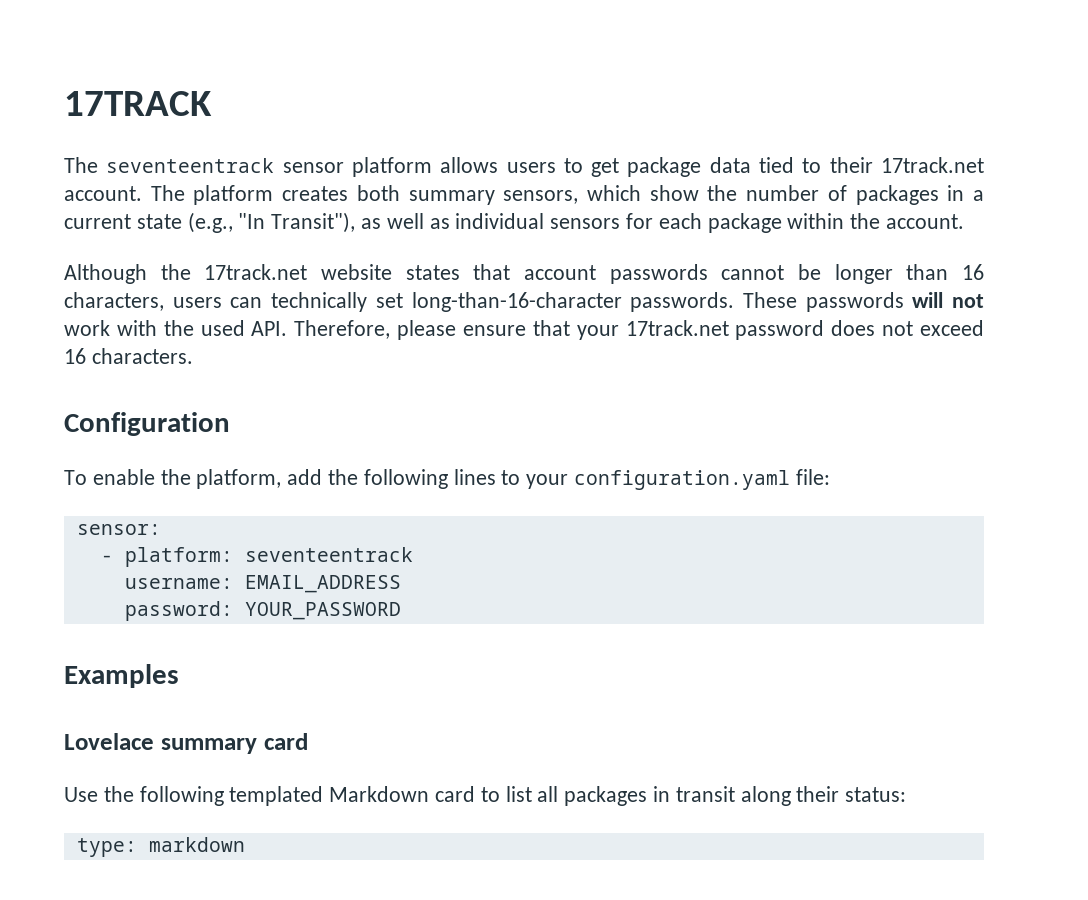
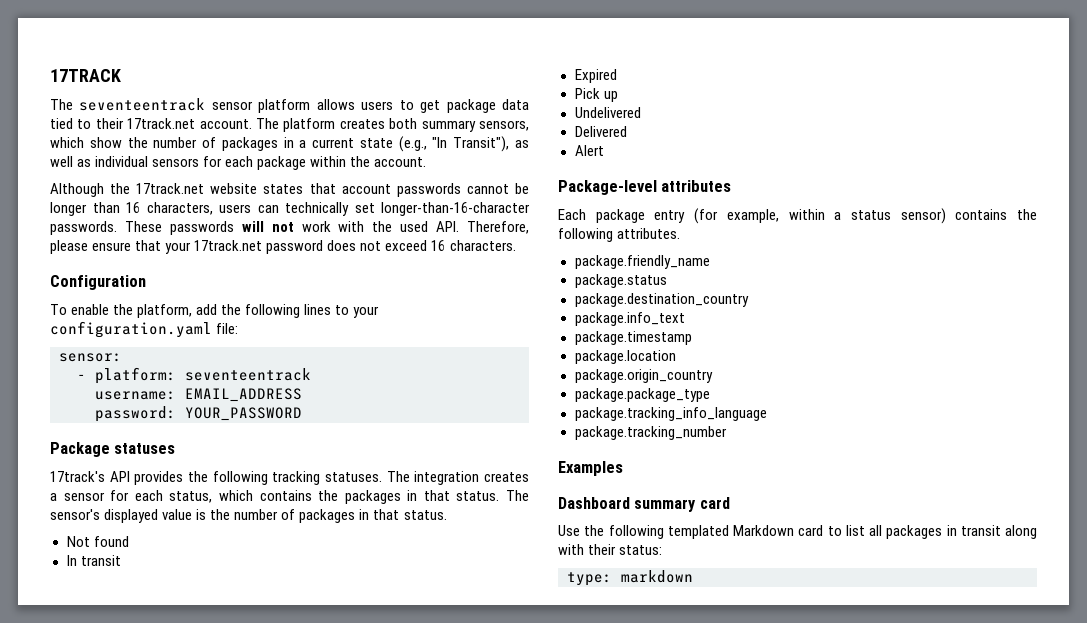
- Although the 17track.net website states that account passwords cannot be longer than 16 characters, users can technically set long-than-16-character passwords.
+ Although the 17track.net website states that account passwords cannot be longer than 16 characters, users can technically set longer-than-16-character passwords.
+ Package statuses
+ 17track's API provides the following tracking statuses. The integration creates a sensor for each status, which contains the packages in that status. The sensor's displayed value is the number of packages in that status.
+ Not found
+ In transit
+ Expired
+ Pick up
+ Undelivered
+ Delivered
+ Alert
+ Package-level attributes
+ Each package entry (for example, within a status sensor) contains the following attributes.
+ package.friendly_name
+ package.status
+ package.destination_country
+ package.info_text
+ package.timestamp
+ package.location
+ package.origin_country
+ package.package_type
+ package.tracking_info_language
+ package.tracking_number
- Lovelace summary card
+ Dashboard summary card
- Use the following templated Markdown card to list all packages in transit along their status:
+ Use the following templated Markdown card to list all packages in transit along with their status:

